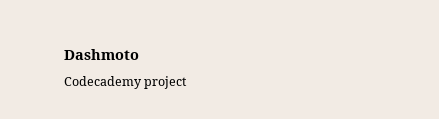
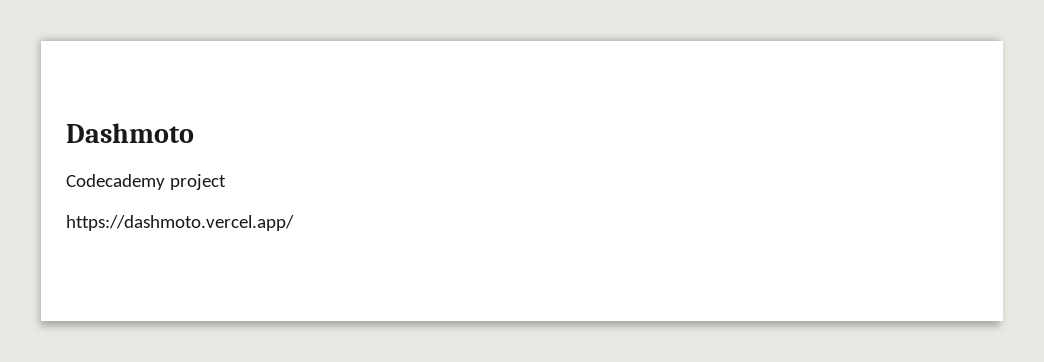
+ https://dashmoto.vercel.app/

